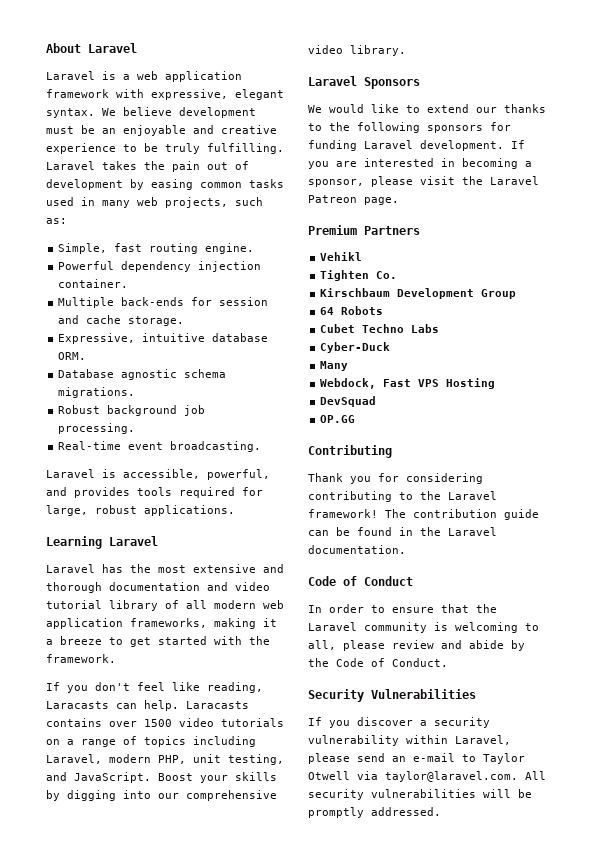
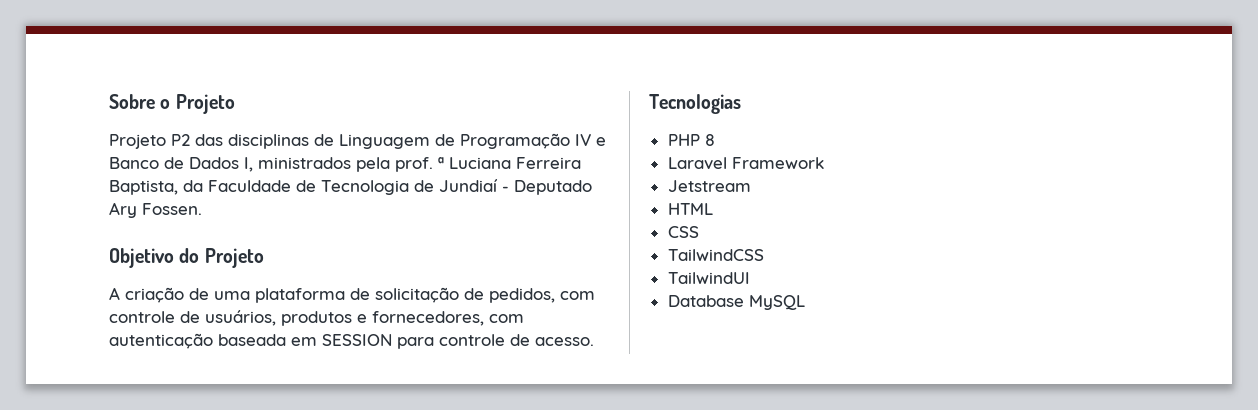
- About Laravel
- Laravel is a web application framework with expressive, elegant syntax. We believe development must be an enjoyable and creative experience to be truly fulfilling. Laravel takes the pain out of development by easing common tasks used in many web projects, such as:
- Simple, fast routing engine.
- Powerful dependency injection container.
- Multiple back-ends for session and cache storage.
- Expressive, intuitive database ORM.
- Database agnostic schema migrations.
- Robust background job processing.
- Real-time event broadcasting.
- Laravel is accessible, powerful, and provides tools required for large, robust applications.
- Learning Laravel
- Laravel has the most extensive and thorough documentation and video tutorial library of all modern web application frameworks, making it a breeze to get started with the framework.
- If you don't feel like reading, Laracasts can help. Laracasts contains over 1500 video tutorials on a range of topics including Laravel, modern PHP, unit testing, and JavaScript. Boost your skills by digging into our comprehensive video library.
- Laravel Sponsors
- We would like to extend our thanks to the following sponsors for funding Laravel development. If you are interested in becoming a sponsor, please visit the Laravel Patreon page.
- Premium Partners
- Vehikl
- Tighten Co.
- Kirschbaum Development Group
- 64 Robots
- Cubet Techno Labs
- Cyber-Duck
- Many
- Webdock, Fast VPS Hosting
- DevSquad
- OP.GG
- Contributing
- Thank you for considering contributing to the Laravel framework! The contribution guide can be found in the Laravel documentation.
- Code of Conduct
- In order to ensure that the Laravel community is welcoming to all, please review and abide by the Code of Conduct.
- Security Vulnerabilities
- If you discover a security vulnerability within Laravel, please send an e-mail to Taylor Otwell via taylor@laravel.com. All security vulnerabilities will be promptly addressed.
+ Sobre o Projeto
+ Projeto P2 das disciplinas de Linguagem de Programação IV e Banco de Dados I, ministrados pela prof. ª Luciana Ferreira Baptista, da Faculdade de Tecnologia de Jundiaí - Deputado Ary Fossen.
+ Objetivo do Projeto
+ A criação de uma plataforma de solicitação de pedidos, com controle de usuários, produtos e fornecedores, com autenticação baseada em SESSION para controle de acesso.
+ Tecnologias
+ PHP 8
+ Laravel Framework
+ Jetstream
+ HTML
+ CSS
+ TailwindCSS
+ TailwindUI
+ Database MySQL

